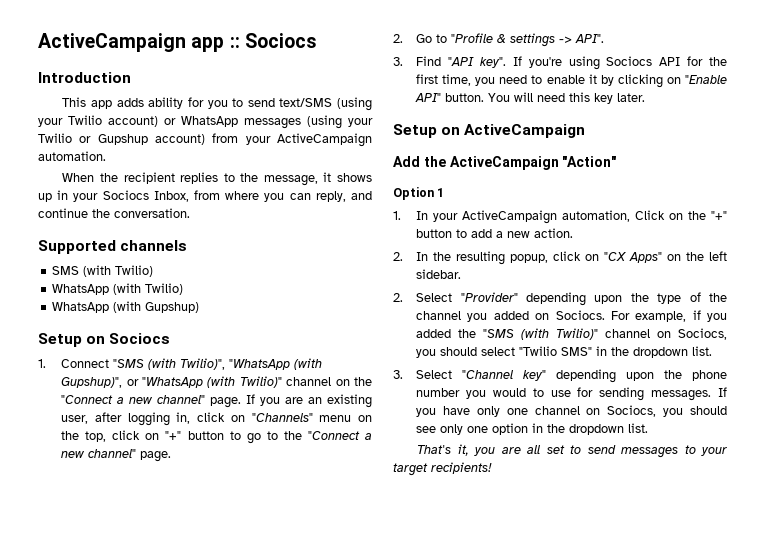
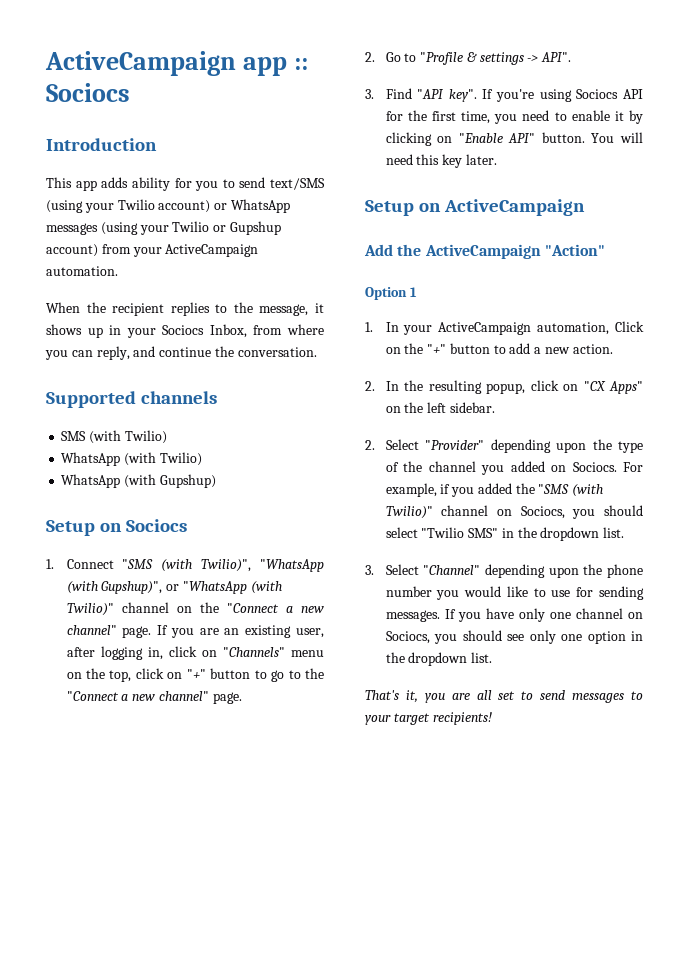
- 3. Select "Channel key" depending upon the phone number you would to use for sending messages.
+ 3. Select "Channel" depending upon the phone number you would like to use for sending messages.

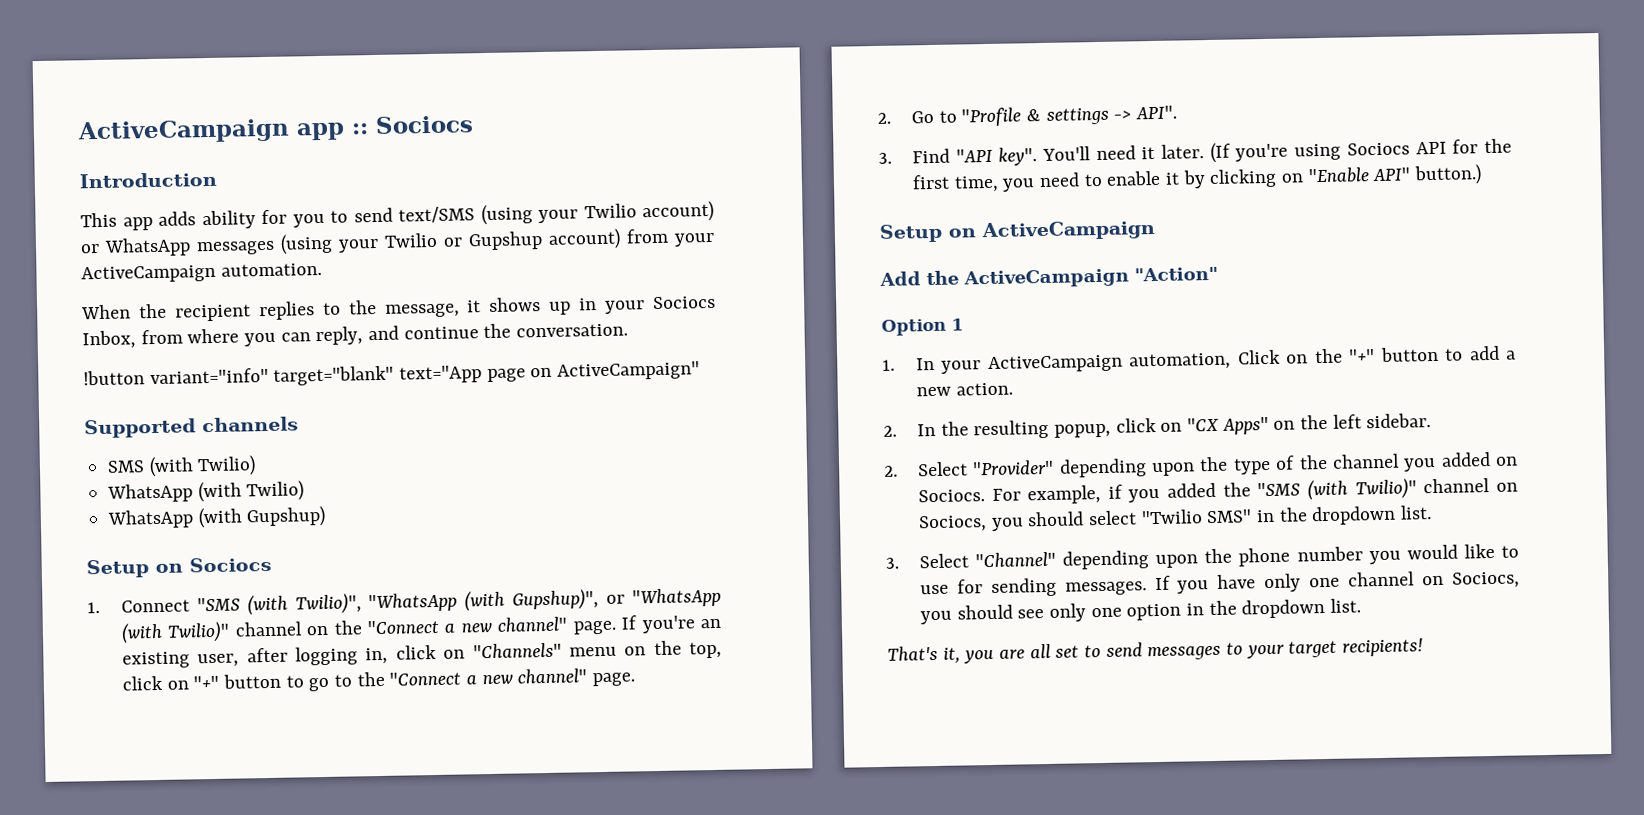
+ !button variant="info" target="blank" text="App page on ActiveCampaign"
- If you are an existing user, after logging in, click on "Channels" menu on the top, click on "+" button to go to the "Connect a new channel" page.
+ If you're an existing user, after logging in, click on "Channels" menu on the top, click on "+" button to go to the "Connect a new channel" page.
- If you're using Sociocs API for the first time, you need to enable it by clicking on "Enable API" button. You will need this key later.
+ You'll need it later. (If you're using Sociocs API for the first time, you need to enable it by clicking on "Enable API" button.)

